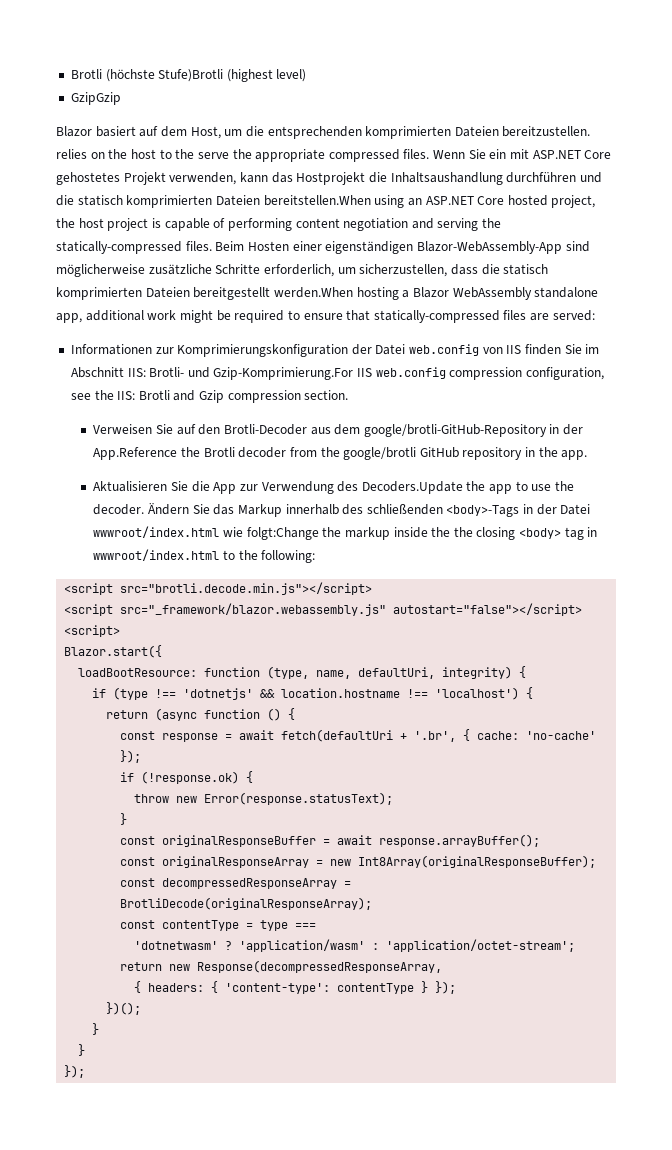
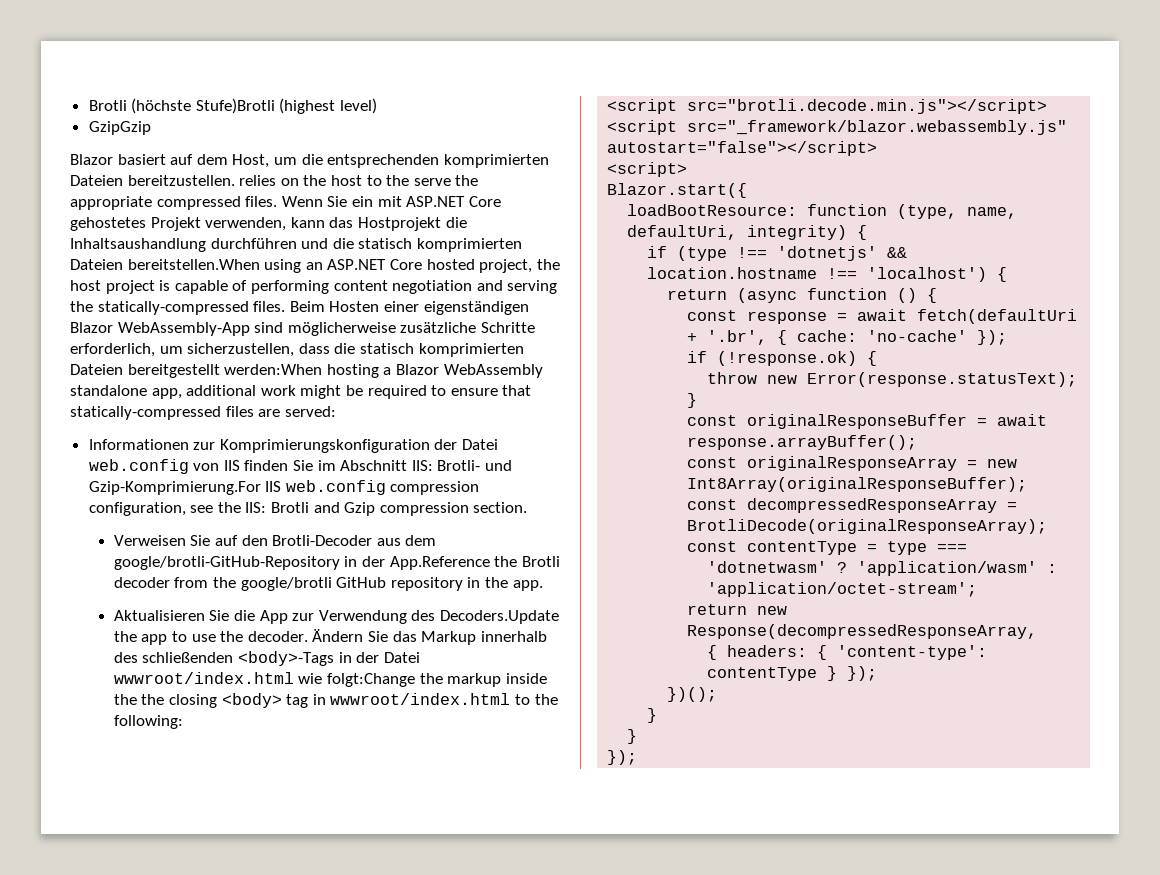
- Beim Hosten einer eigenständigen Blazor-WebAssembly-App sind möglicherweise zusätzliche Schritte erforderlich, um sicherzustellen, dass die statisch komprimierten Dateien bereitgestellt werden.When hosting a Blazor WebAssembly standalone app, additional work might be required to ensure that statically-compressed files are served:
+ Beim Hosten einer eigenständigen Blazor WebAssembly-App sind möglicherweise zusätzliche Schritte erforderlich, um sicherzustellen, dass die statisch komprimierten Dateien bereitgestellt werden:When hosting a Blazor WebAssembly standalone app, additional work might be required to ensure that statically-compressed files are served:

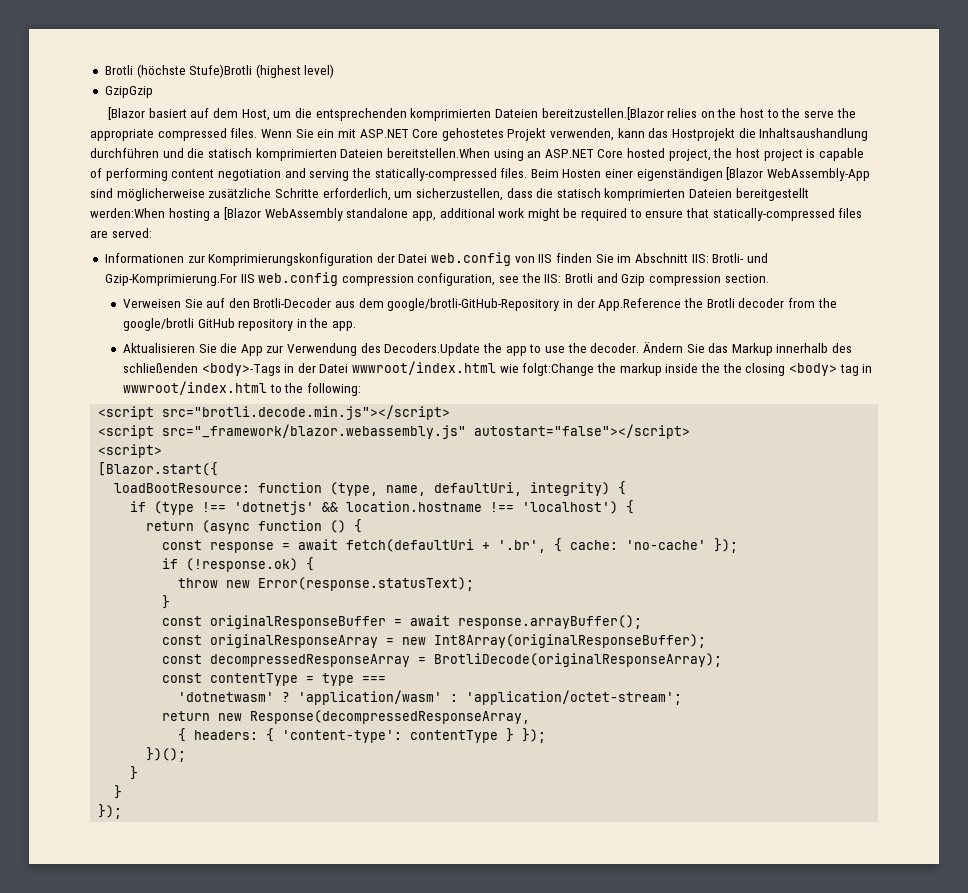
- Blazor basiert auf dem Host, um die entsprechenden komprimierten Dateien bereitzustellen. relies on the host to the serve the appropriate compressed files.
+ [Blazor basiert auf dem Host, um die entsprechenden komprimierten Dateien bereitzustellen.[Blazor relies on the host to the serve the appropriate compressed files.
- Beim Hosten einer eigenständigen Blazor WebAssembly-App sind möglicherweise zusätzliche Schritte erforderlich, um sicherzustellen, dass die statisch komprimierten Dateien bereitgestellt werden:When hosting a Blazor WebAssembly standalone app, additional work might be required to ensure that statically-compressed files are served:
+ Beim Hosten einer eigenständigen [Blazor WebAssembly-App sind möglicherweise zusätzliche Schritte erforderlich, um sicherzustellen, dass die statisch komprimierten Dateien bereitgestellt werden:When hosting a [Blazor WebAssembly standalone app, additional work might be required to ensure that statically-compressed files are served:
- Blazor.start({
+ [Blazor.start({

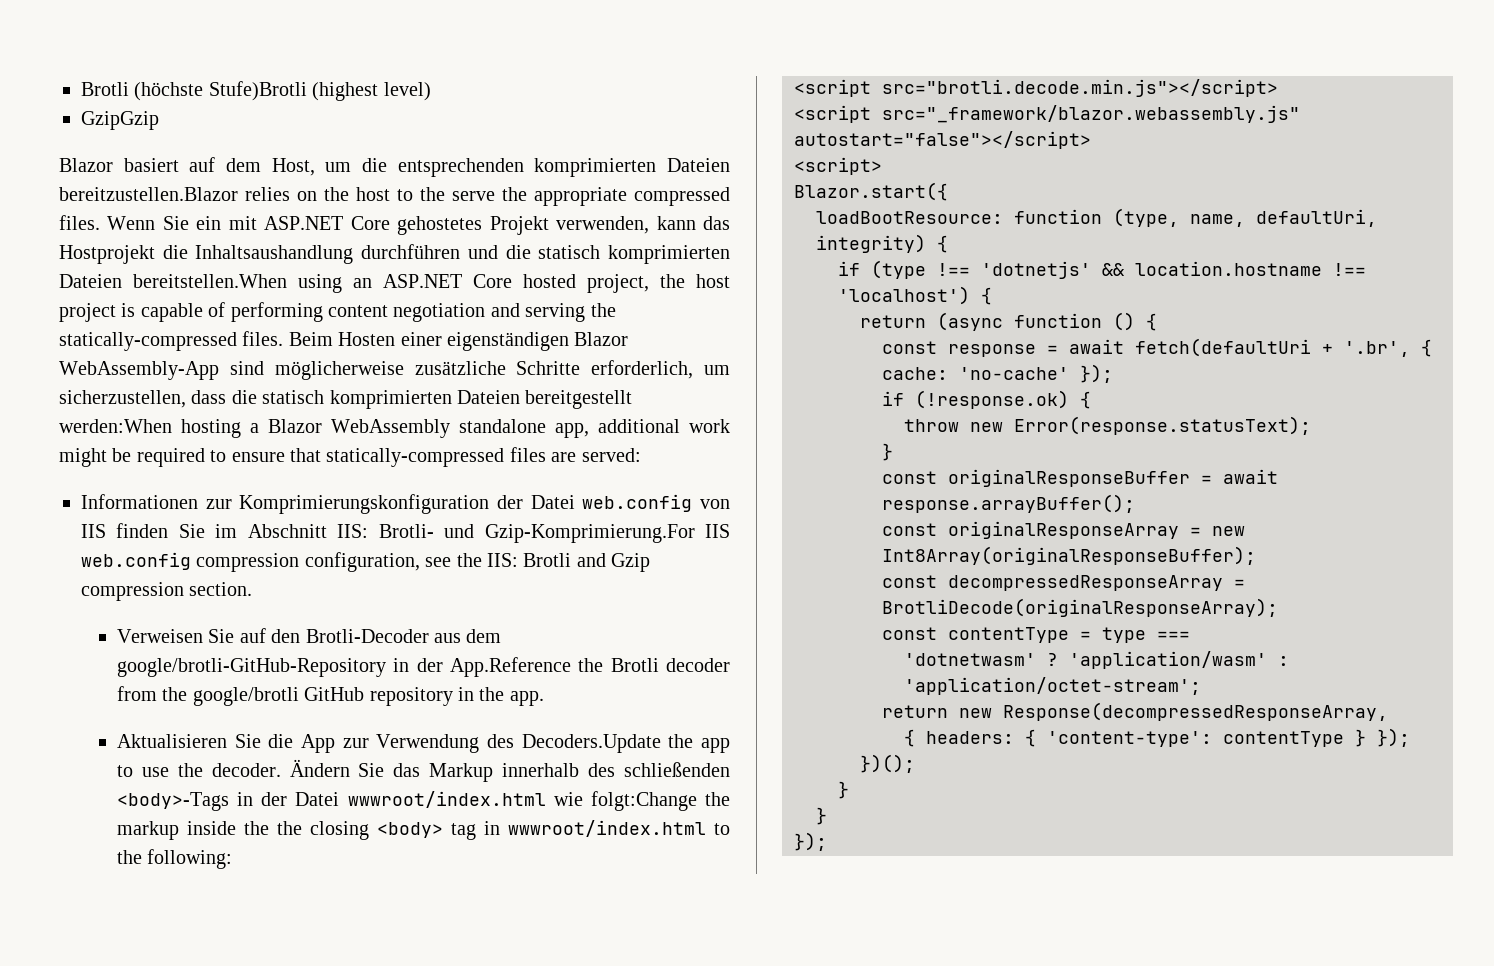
- [Blazor basiert auf dem Host, um die entsprechenden komprimierten Dateien bereitzustellen.[Blazor relies on the host to the serve the appropriate compressed files.
+ Blazor basiert auf dem Host, um die entsprechenden komprimierten Dateien bereitzustellen.Blazor relies on the host to the serve the appropriate compressed files.
- Beim Hosten einer eigenständigen [Blazor WebAssembly-App sind möglicherweise zusätzliche Schritte erforderlich, um sicherzustellen, dass die statisch komprimierten Dateien bereitgestellt werden:When hosting a [Blazor WebAssembly standalone app, additional work might be required to ensure that statically-compressed files are served:
+ Beim Hosten einer eigenständigen Blazor WebAssembly-App sind möglicherweise zusätzliche Schritte erforderlich, um sicherzustellen, dass die statisch komprimierten Dateien bereitgestellt werden:When hosting a Blazor WebAssembly standalone app, additional work might be required to ensure that statically-compressed files are served:
- [Blazor.start({
+ Blazor.start({

